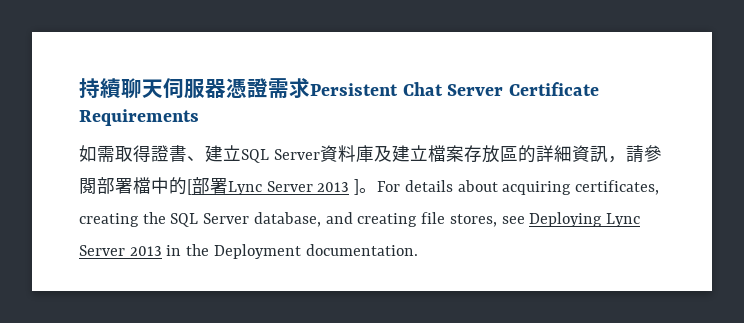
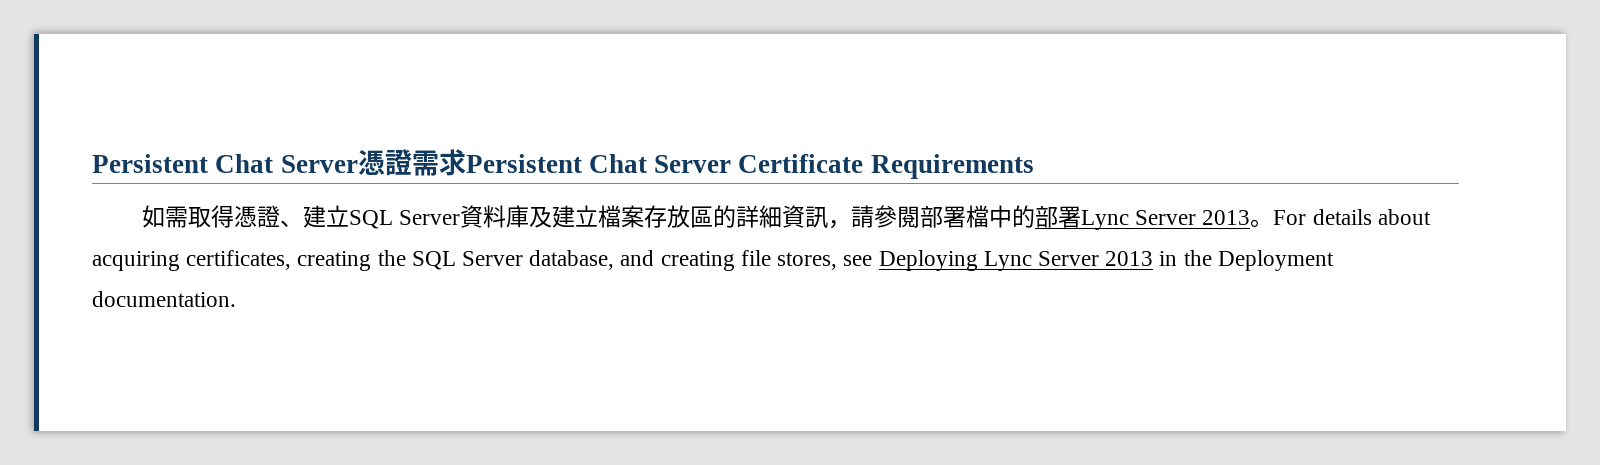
- 持續聊天伺服器憑證需求Persistent Chat Server Certificate Requirements
+ Persistent Chat Server憑證需求Persistent Chat Server Certificate Requirements
- 如需取得證書、建立SQL Server資料庫及建立檔案存放區的詳細資訊，請參閱部署檔中的[部署Lync Server 2013 ]。
+ 如需取得憑證、建立SQL Server資料庫及建立檔案存放區的詳細資訊，請參閱部署檔中的部署Lync Server 2013。

